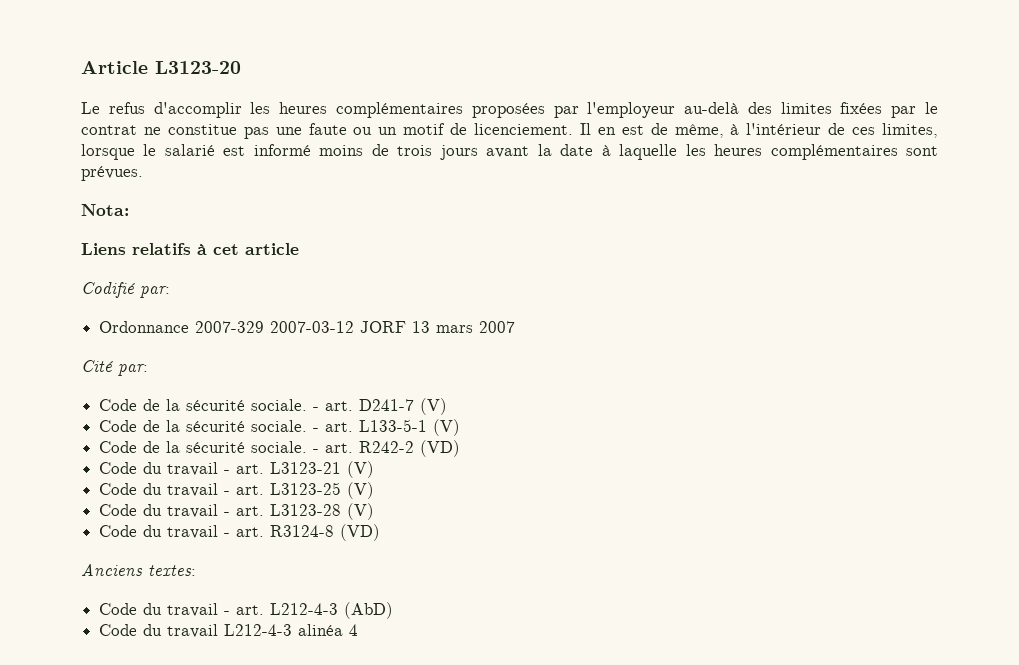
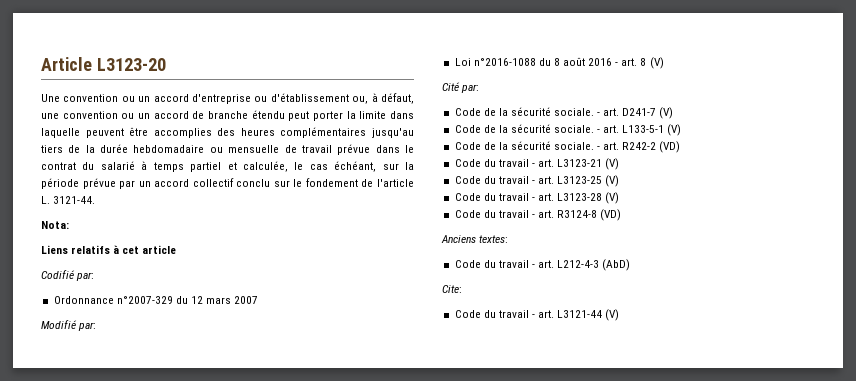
- Le refus d'accomplir les heures complémentaires proposées par l'employeur au-delà des limites fixées par le contrat ne constitue pas une faute ou un motif de licenciement. Il en est de même, à l'intérieur de ces limites, lorsque le salarié est informé moins de trois jours avant la date à laquelle les heures complémentaires sont prévues.
+ Une convention ou un accord d'entreprise ou d'établissement ou, à défaut, une convention ou un accord de branche étendu peut porter la limite dans laquelle peuvent être accomplies des heures complémentaires jusqu'au tiers de la durée hebdomadaire ou mensuelle de travail prévue dans le contrat du salarié à temps partiel et calculée, le cas échéant, sur la période prévue par un accord collectif conclu sur le fondement de l'article L. 3121-44.
- Ordonnance 2007-329 2007-03-12 JORF 13 mars 2007
+ Ordonnance n°2007-329 du 12 mars 2007
+ Modifié par:
+ Loi n°2016-1088 du 8 août 2016 - art. 8 (V)
- Code du travail L212-4-3 alinéa 4
+ Cite:
+ Code du travail - art. L3121-44 (V)

